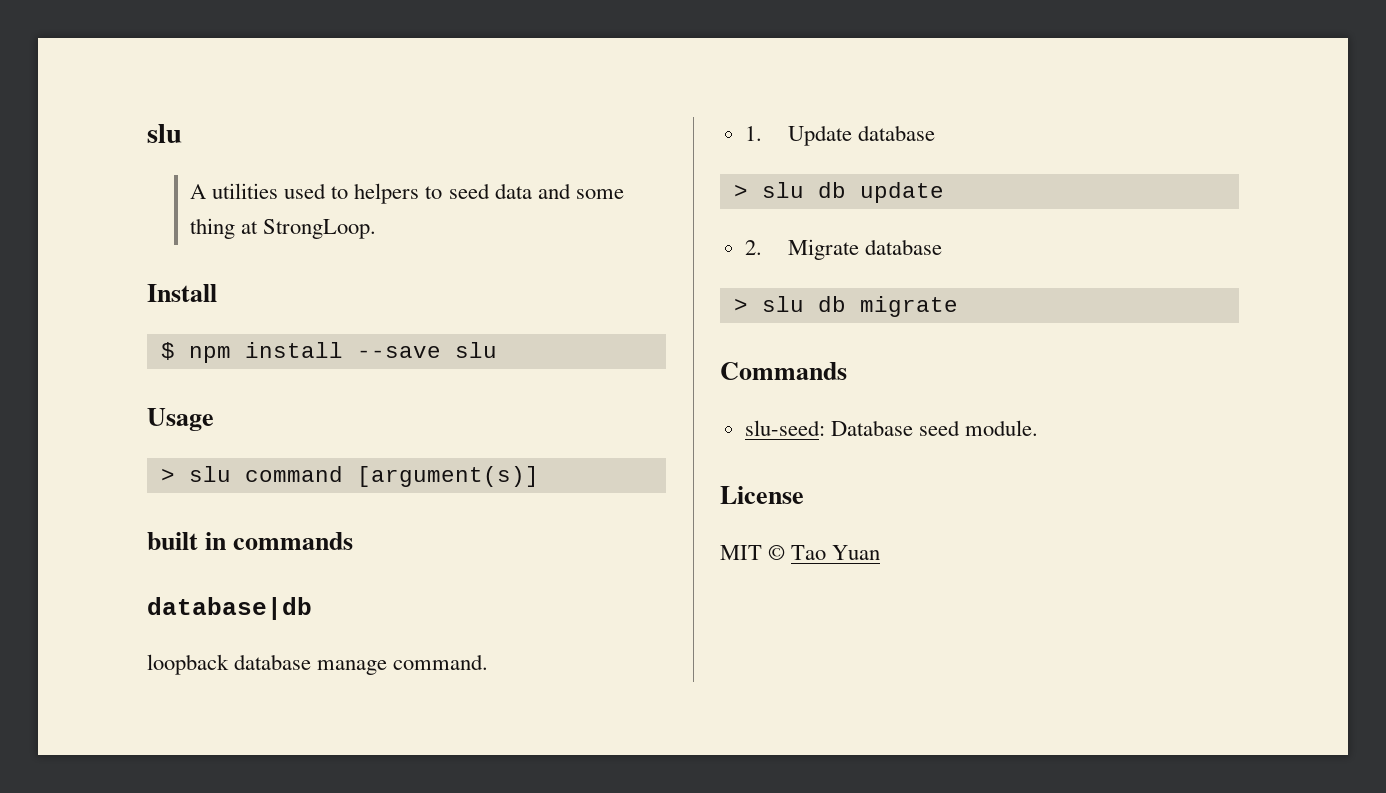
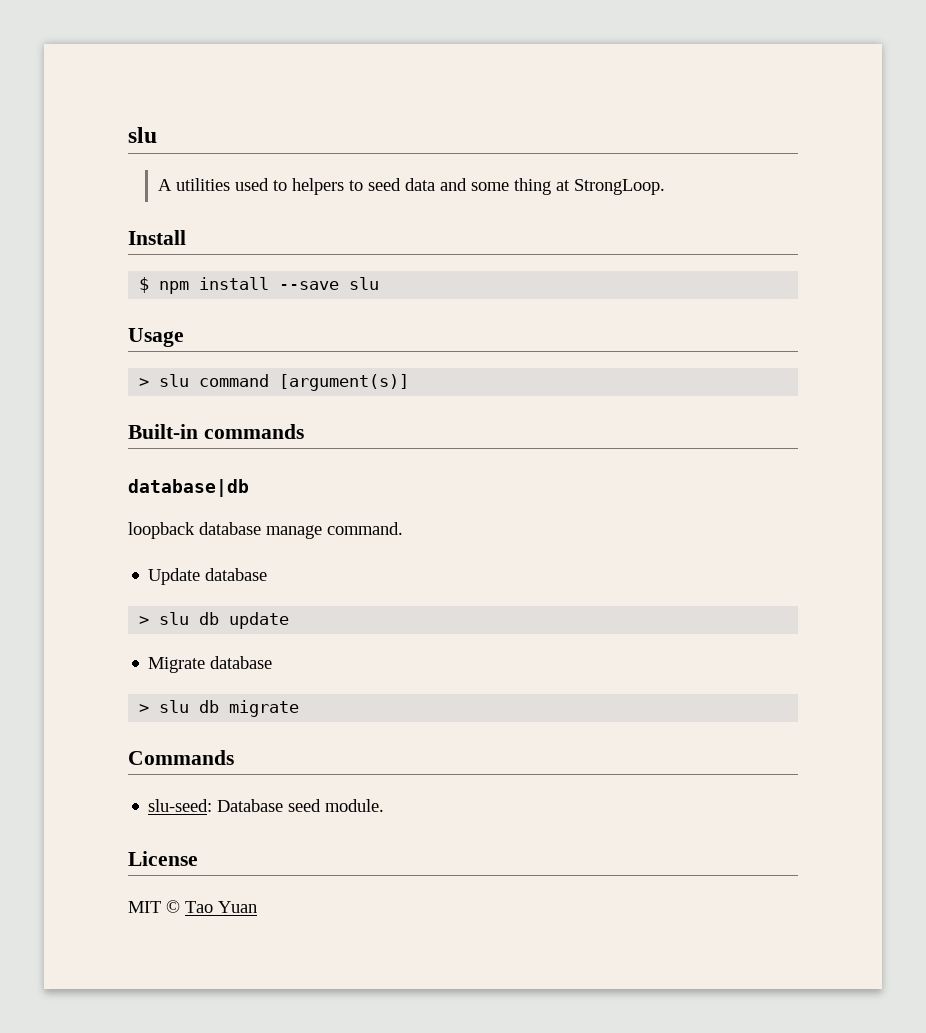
- built in commands
+ Built-in commands
- 1. Update database
+ Update database
- 2. Migrate database
+ Migrate database

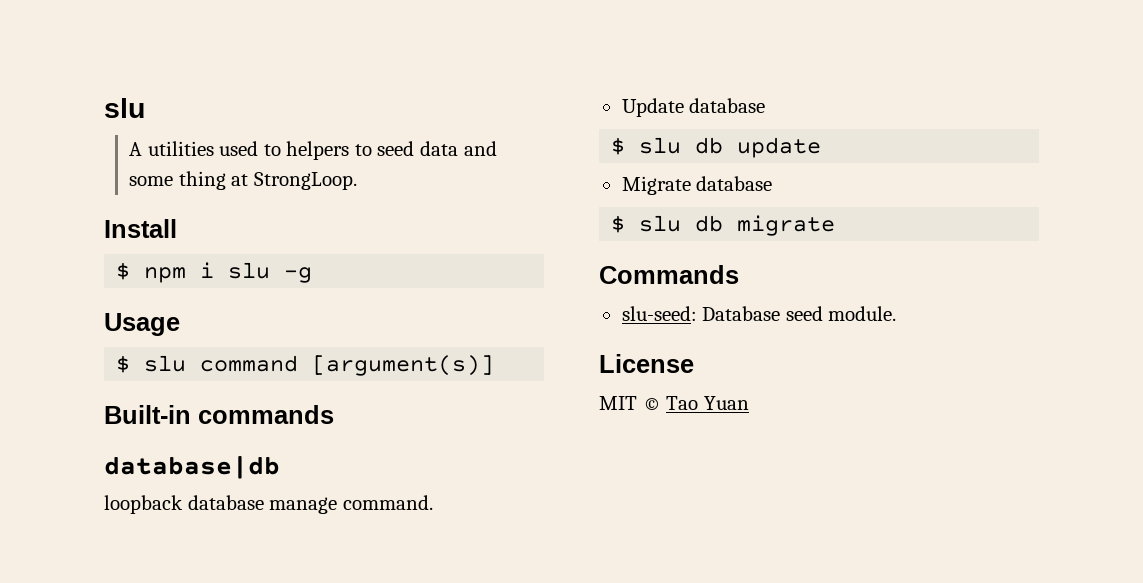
- $ npm install --save slu
+ $ npm i slu -g
- > slu command [argument(s)]
+ $ slu command [argument(s)]
- > slu db update
+ $ slu db update
- > slu db migrate
+ $ slu db migrate

